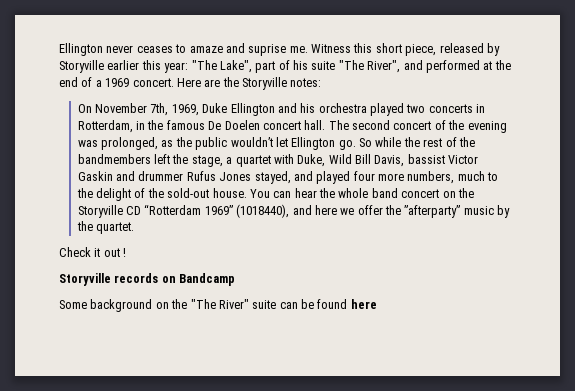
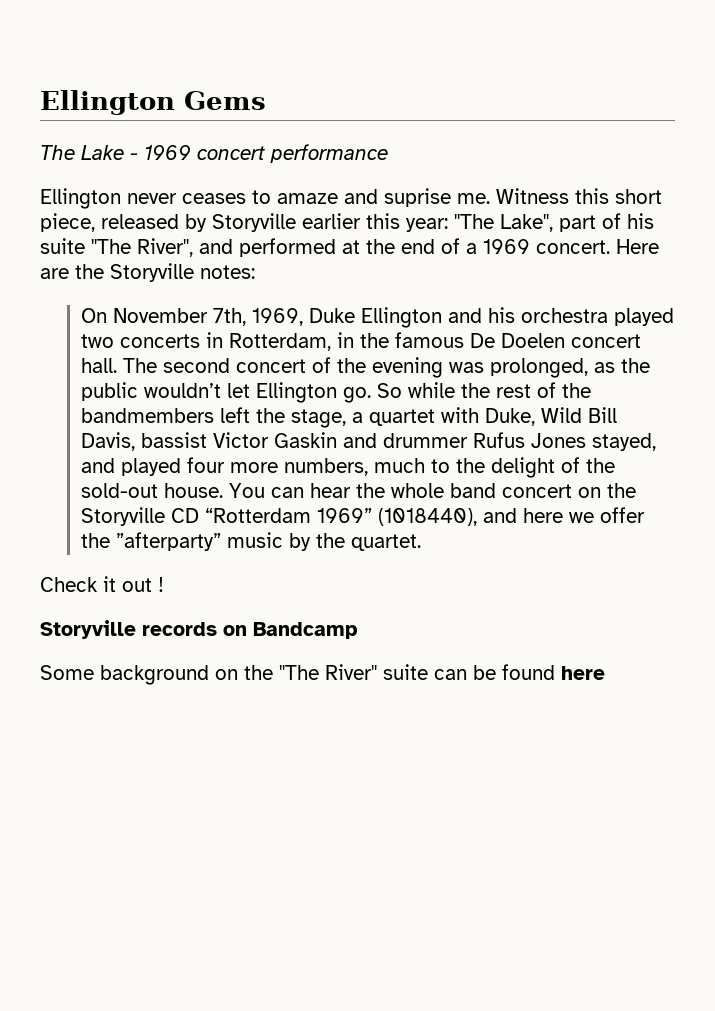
+ Ellington Gems
+ The Lake - 1969 concert performance

